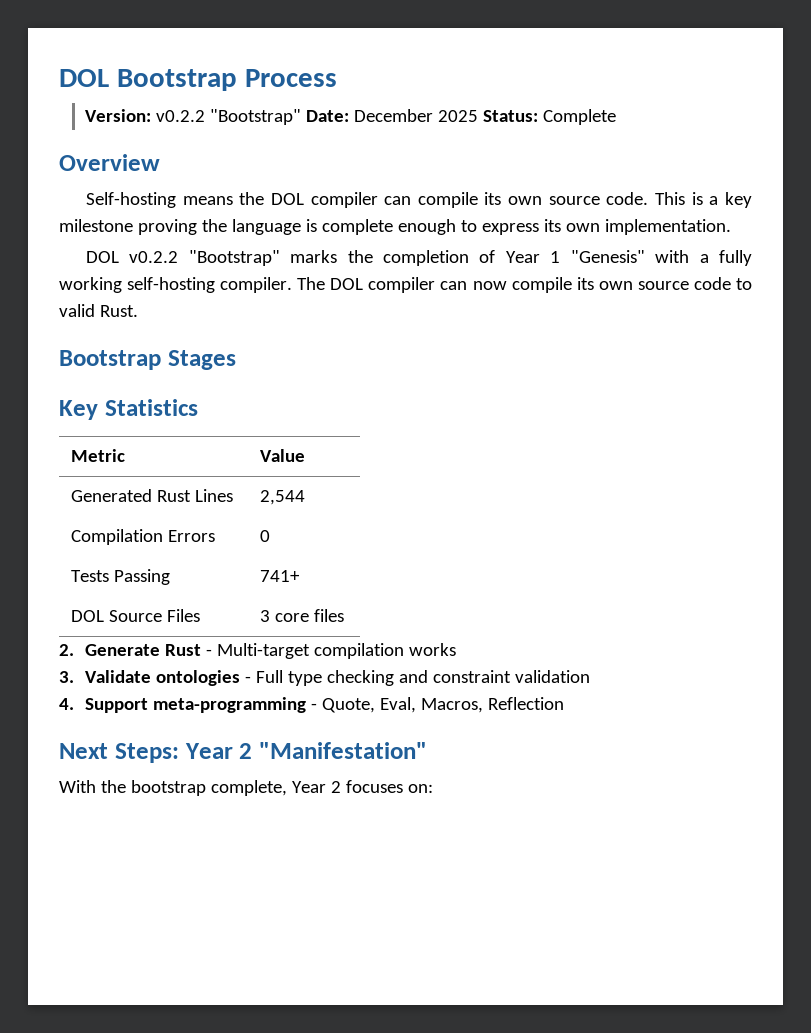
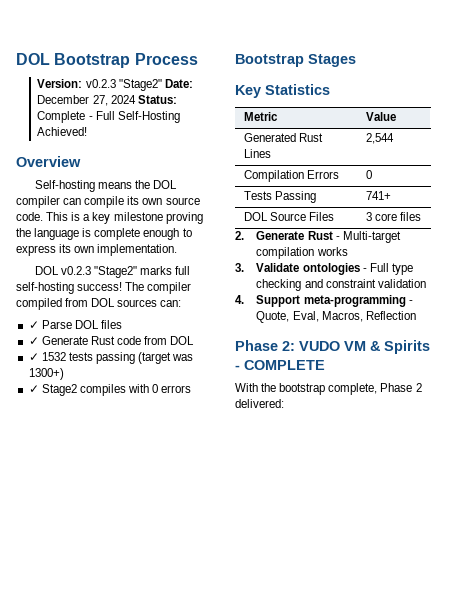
- Version: v0.2.2 "Bootstrap" Date: December 2025 Status: Complete
+ Version: v0.2.3 "Stage2" Date: December 27, 2024 Status: Complete - Full Self-Hosting Achieved!
- DOL v0.2.2 "Bootstrap" marks the completion of Year 1 "Genesis" with a fully working self-hosting compiler. The DOL compiler can now compile its own source code to valid Rust.
+ DOL v0.2.3 "Stage2" marks full self-hosting success! The compiler compiled from DOL sources can:
+ ✓ Parse DOL files
+ ✓ Generate Rust code from DOL
+ ✓ 1532 tests passing (target was 1300+)
+ ✓ Stage2 compiles with 0 errors
- Next Steps: Year 2 "Manifestation"
+ Phase 2: VUDO VM & Spirits - COMPLETE
- With the bootstrap complete, Year 2 focuses on:
+ With the bootstrap complete, Phase 2 delivered:

